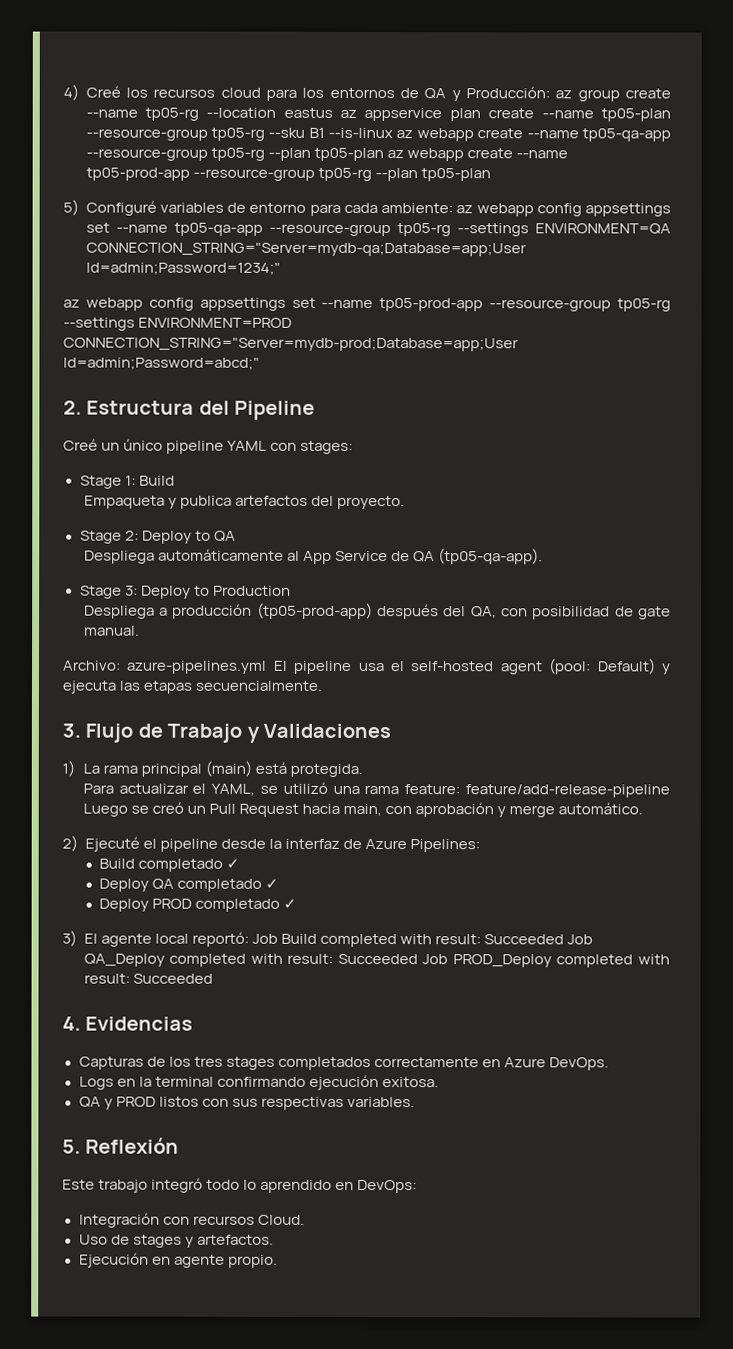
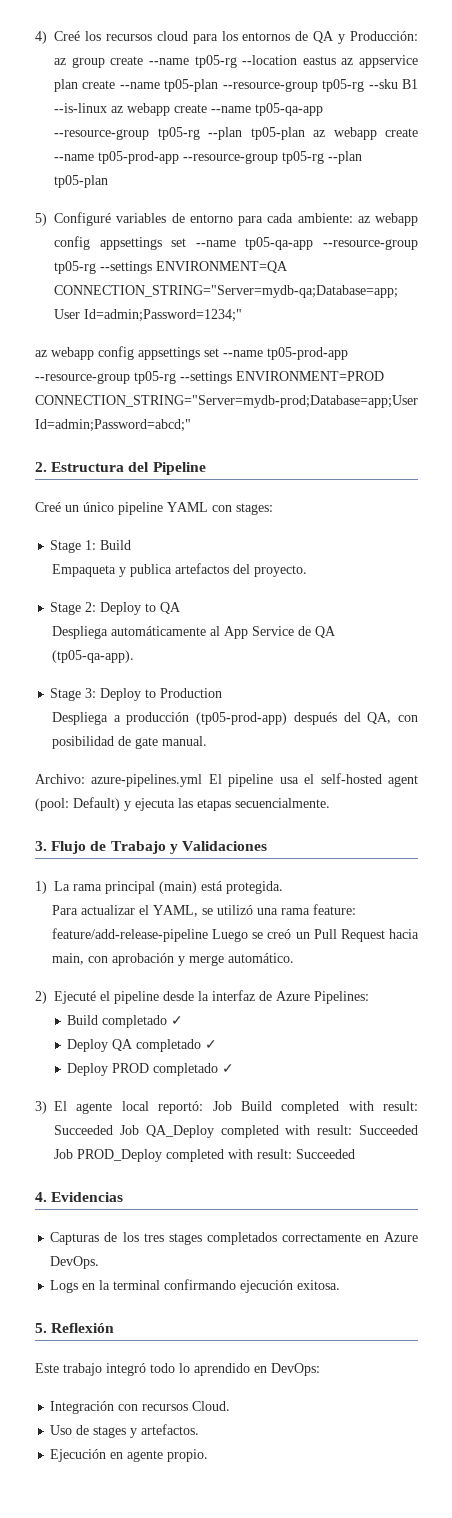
- QA y PROD listos con sus respectivas variables.

